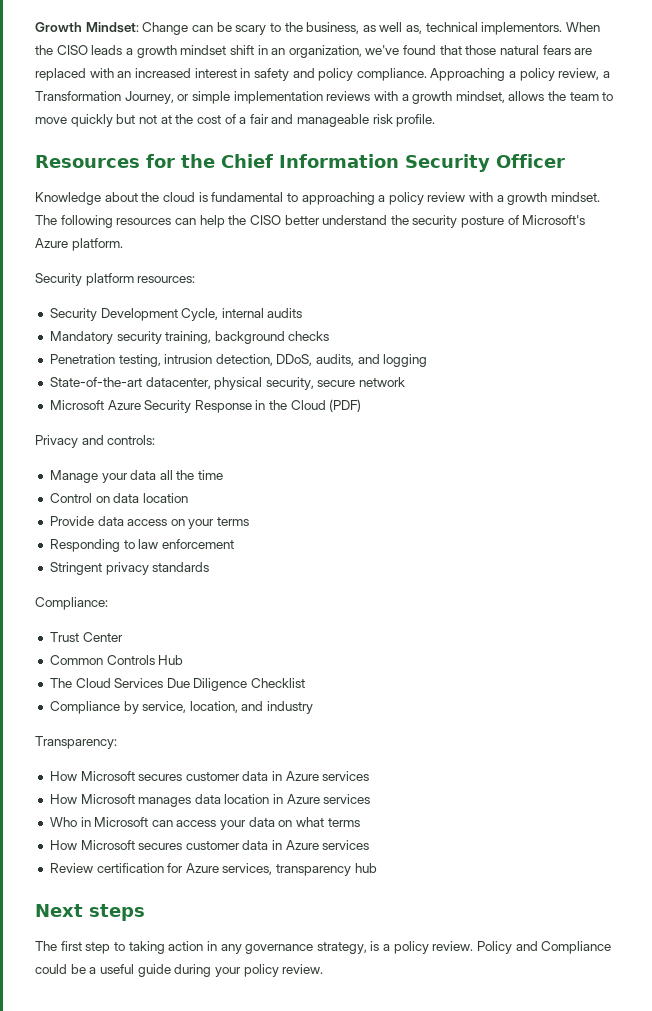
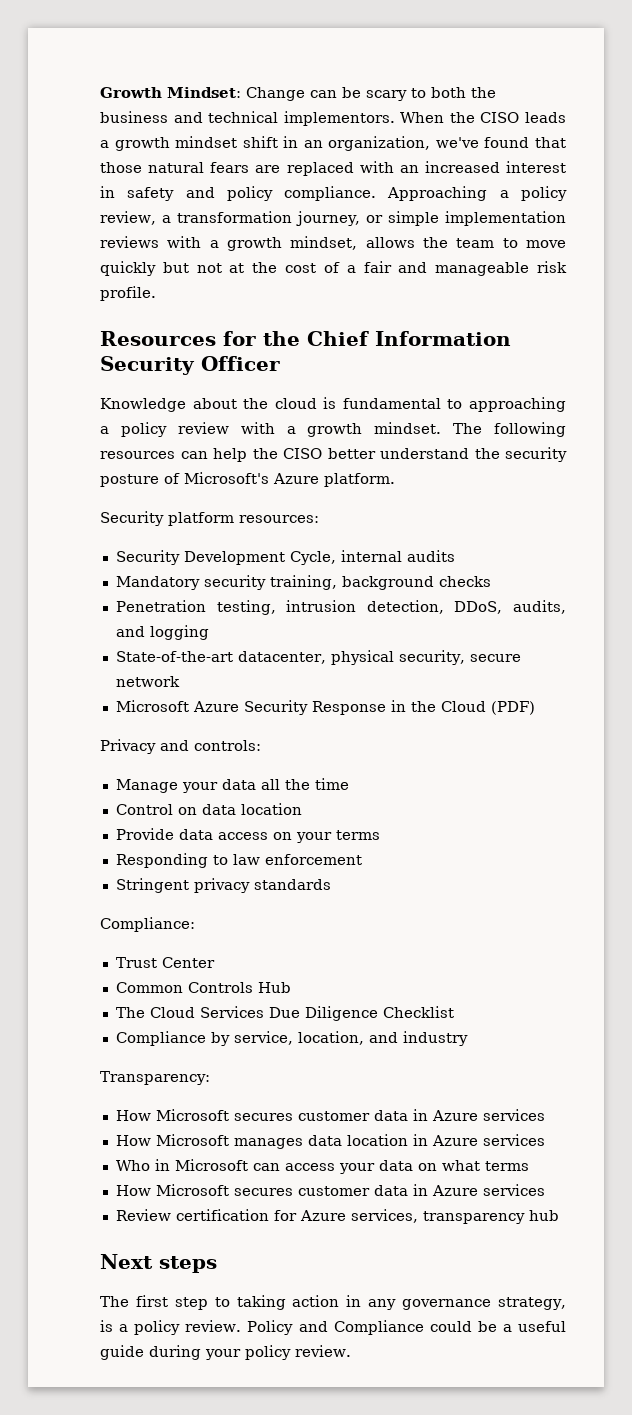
- Growth Mindset: Change can be scary to the business, as well as, technical implementors.
+ Growth Mindset: Change can be scary to both the business and technical implementors.
- Approaching a policy review, a Transformation Journey, or simple implementation reviews with a growth mindset, allows the team to move quickly but not at the cost of a fair and manageable risk profile.
+ Approaching a policy review, a transformation journey, or simple implementation reviews with a growth mindset, allows the team to move quickly but not at the cost of a fair and manageable risk profile.

